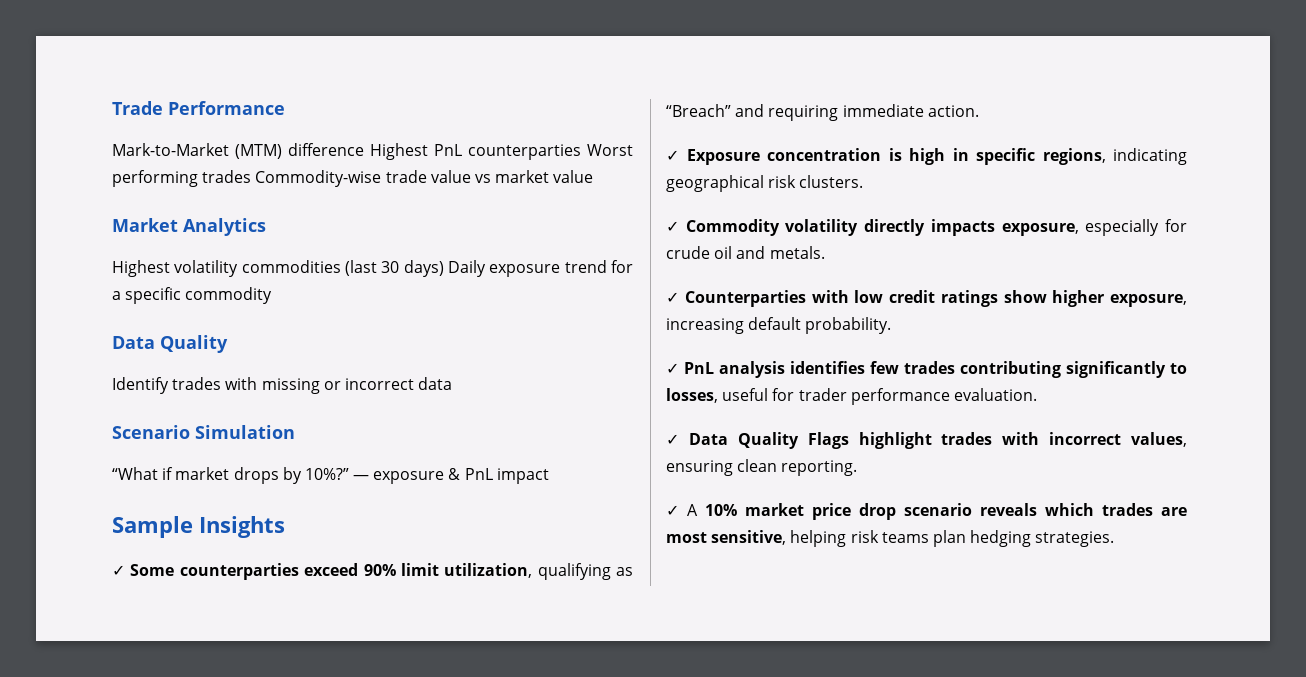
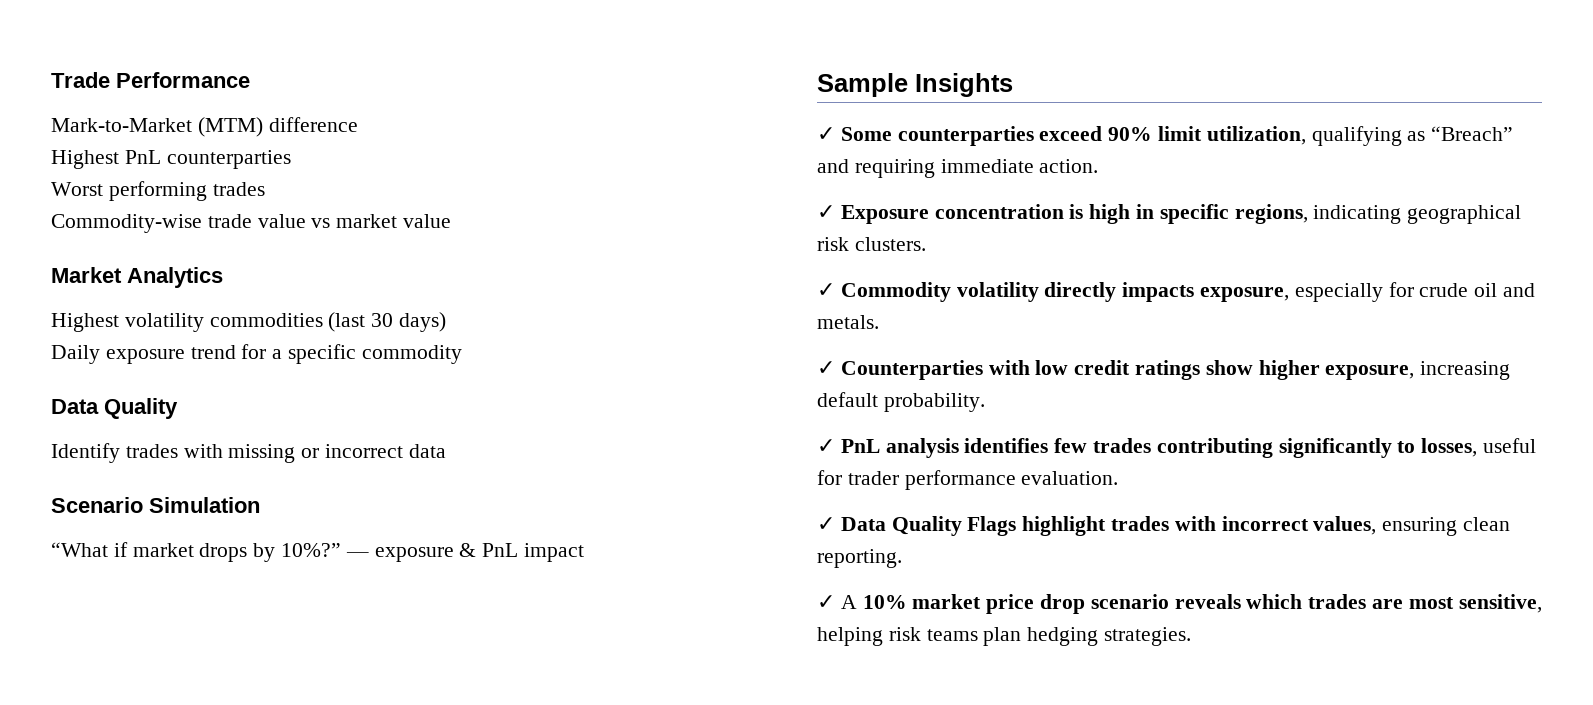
- Mark-to-Market (MTM) difference Highest PnL counterparties Worst performing trades Commodity-wise trade value vs market value
+ Mark-to-Market (MTM) difference
+ Highest PnL counterparties
+ Worst performing trades
+ Commodity-wise trade value vs market value
- Highest volatility commodities (last 30 days) Daily exposure trend for a specific commodity
+ Highest volatility commodities (last 30 days)
+ Daily exposure trend for a specific commodity

